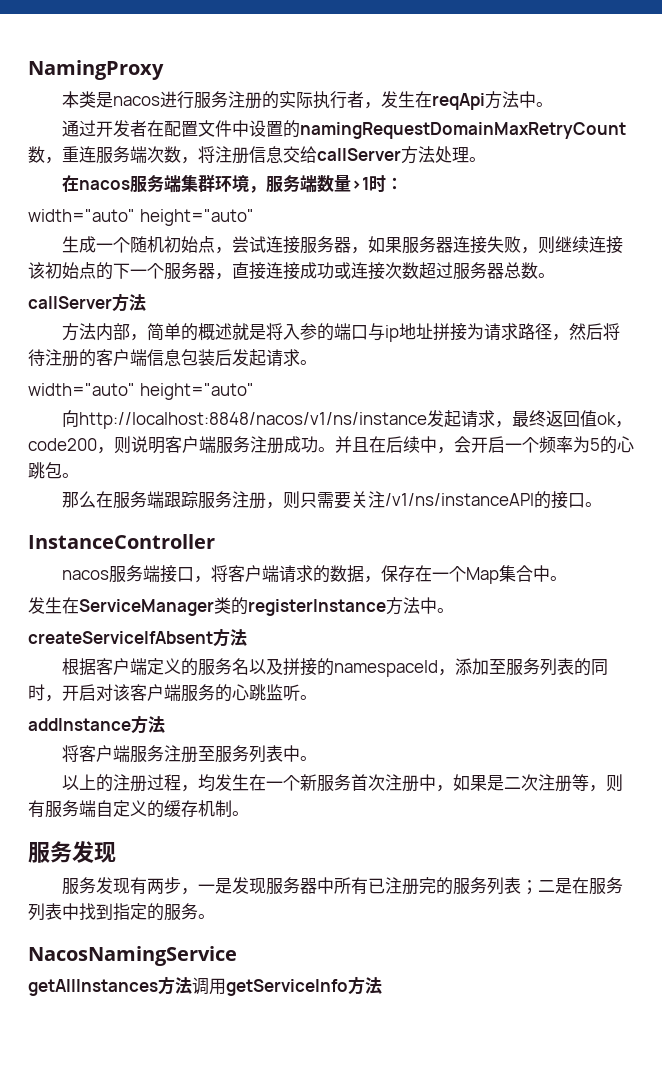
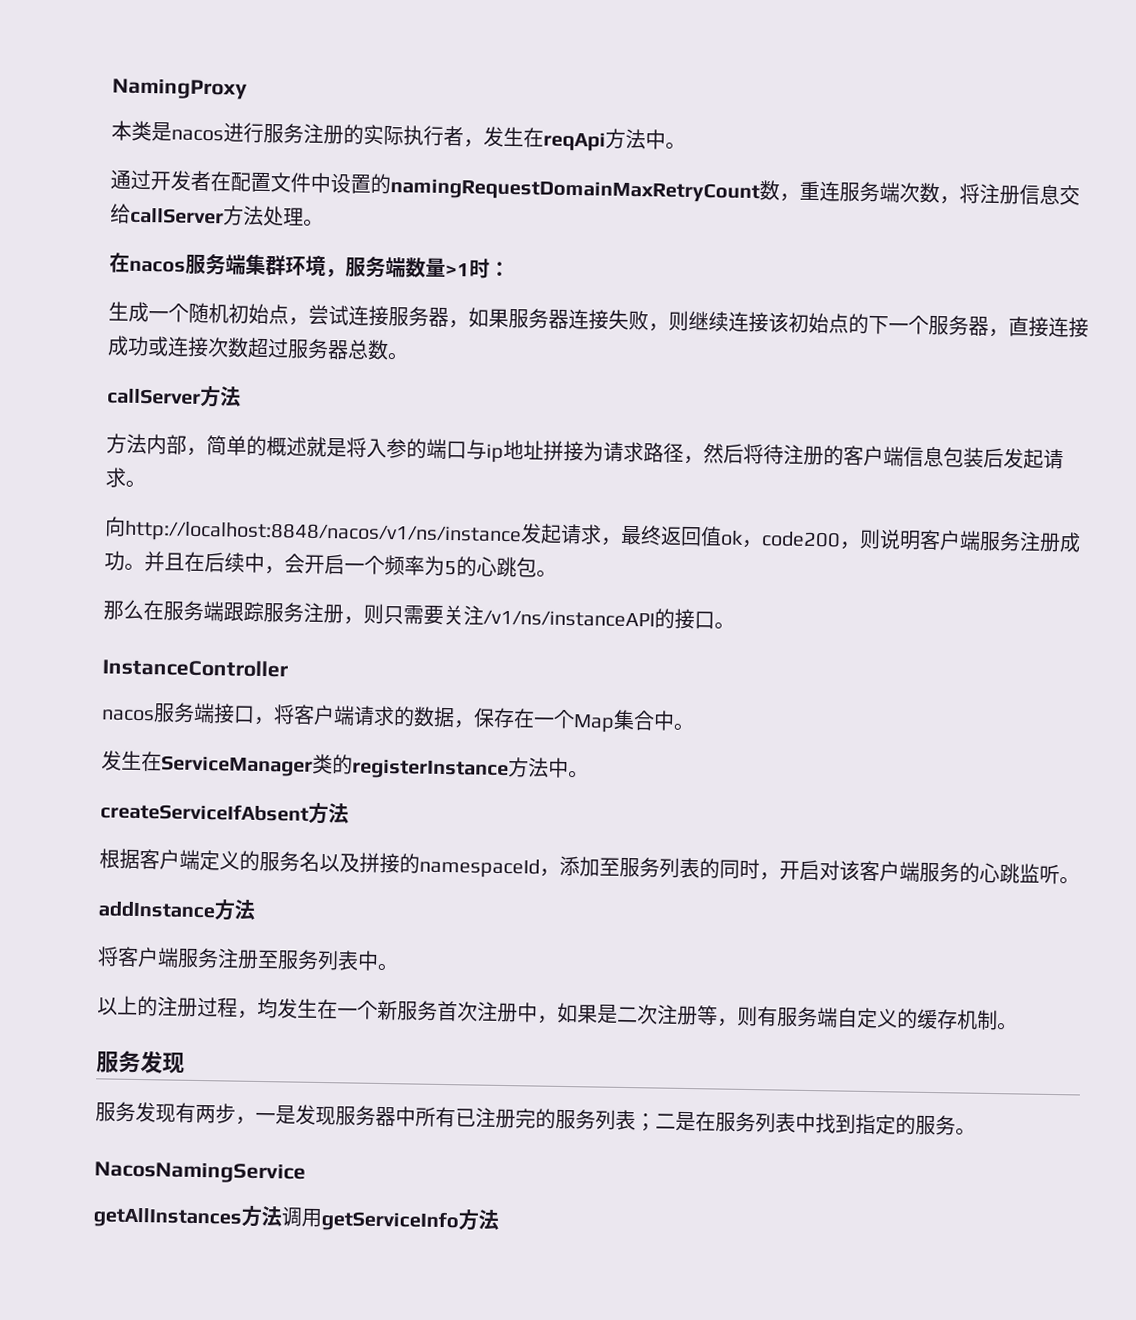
  在nacos服务端集群环境，服务端数量>1时：
- width="auto" height="auto"
  方法内部，简单的概述就是将入参的端口与ip地址拼接为请求路径，然后将待注册的客户端信息包装后发起请求。
- width="auto" height="auto"

